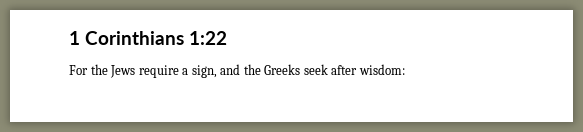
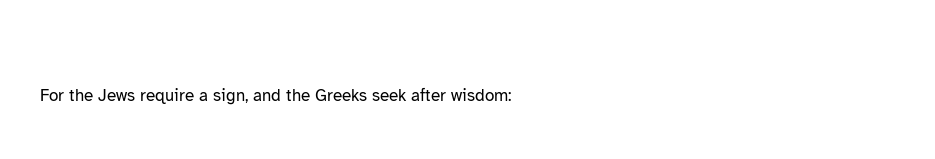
- 1 Corinthians 1:22

